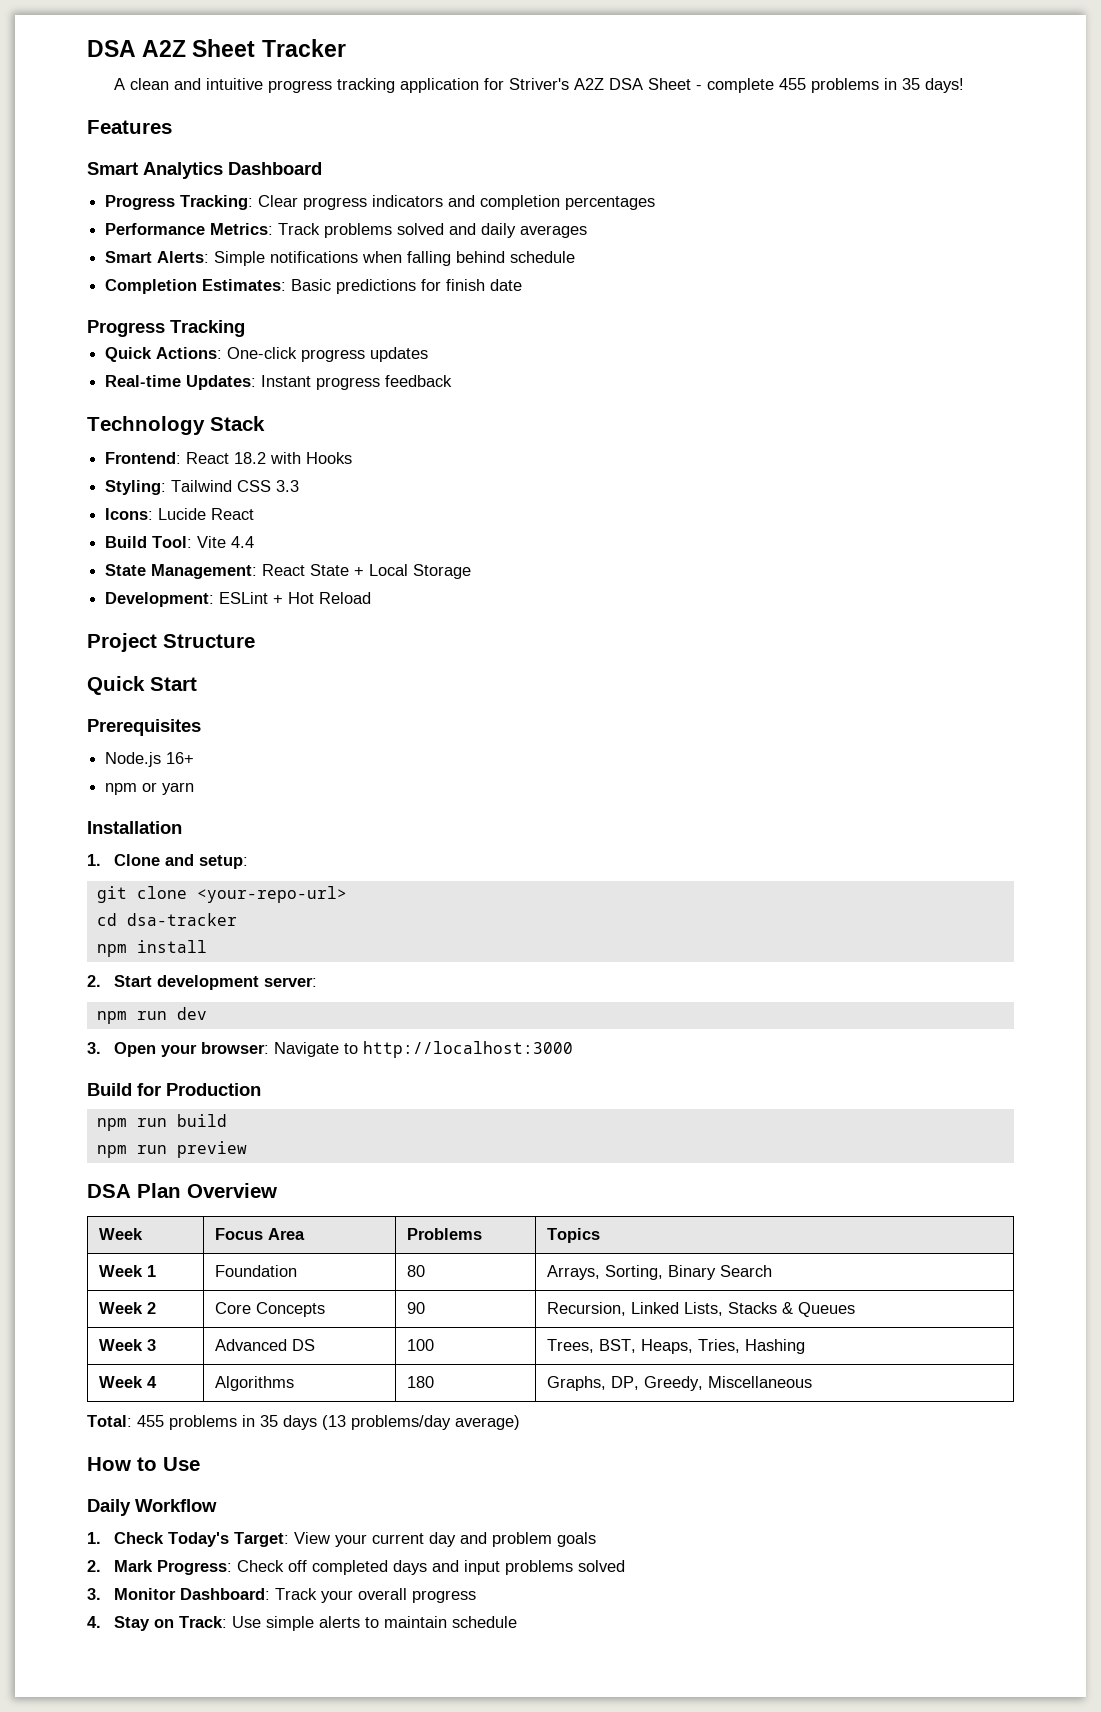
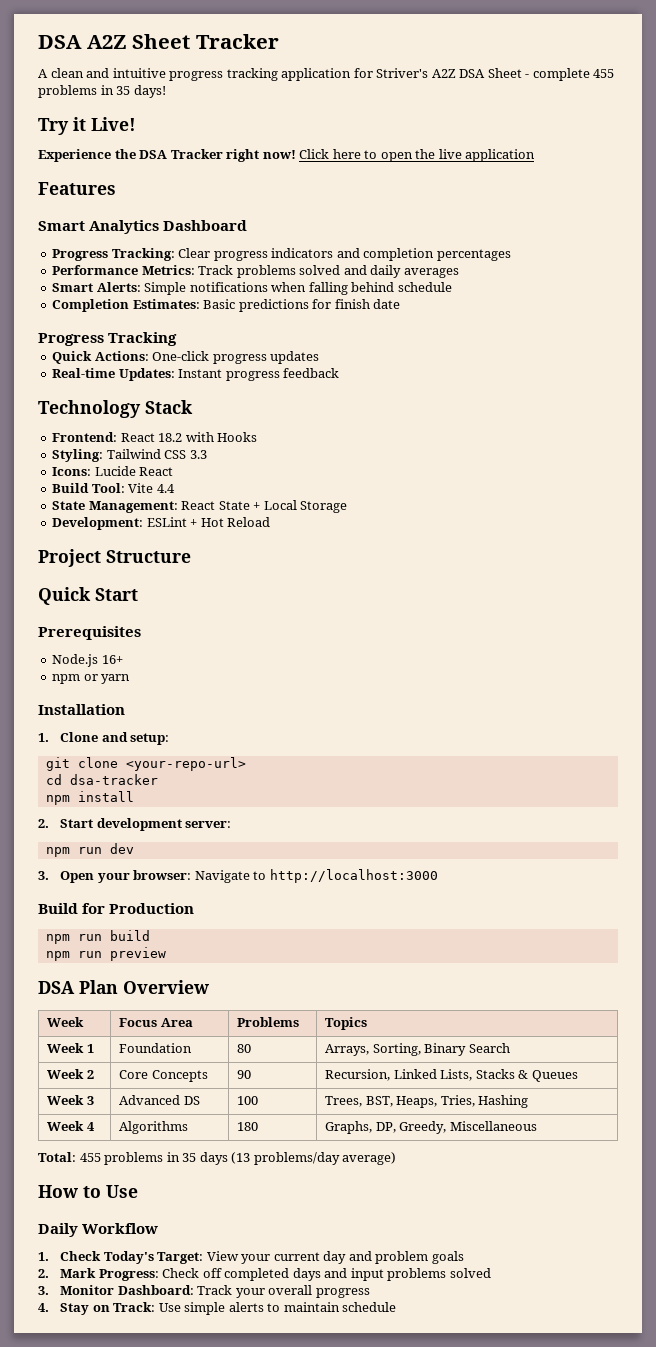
+ Try it Live!
+ Experience the DSA Tracker right now! Click here to open the live application

